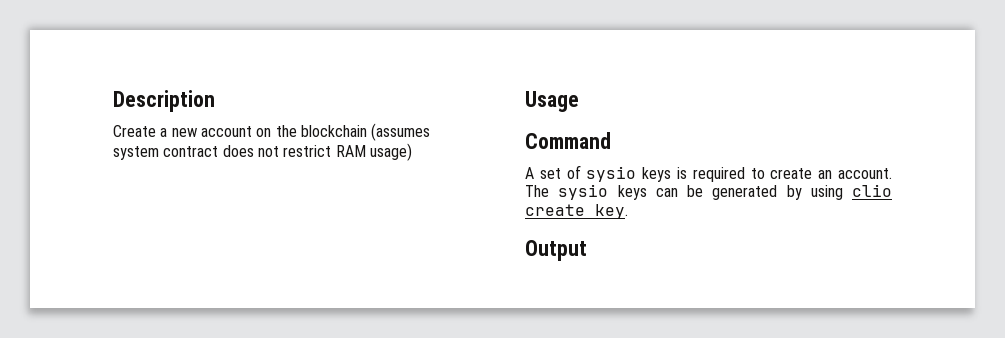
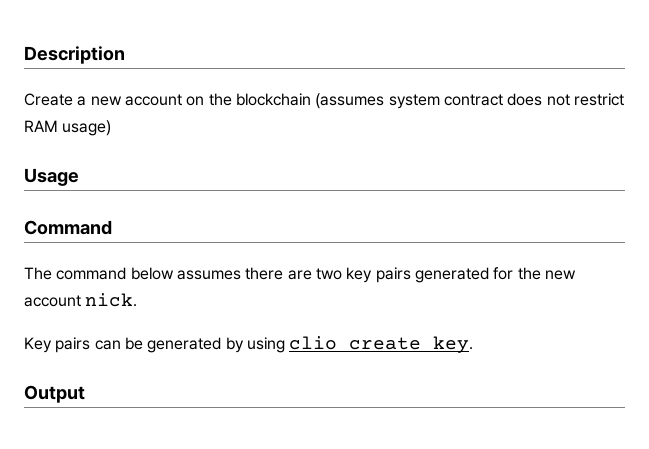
- A set of sysio keys is required to create an account. The sysio keys can be generated by using clio create key.
+ The command below assumes there are two key pairs generated for the new account nick.
+ Key pairs can be generated by using clio create key.

